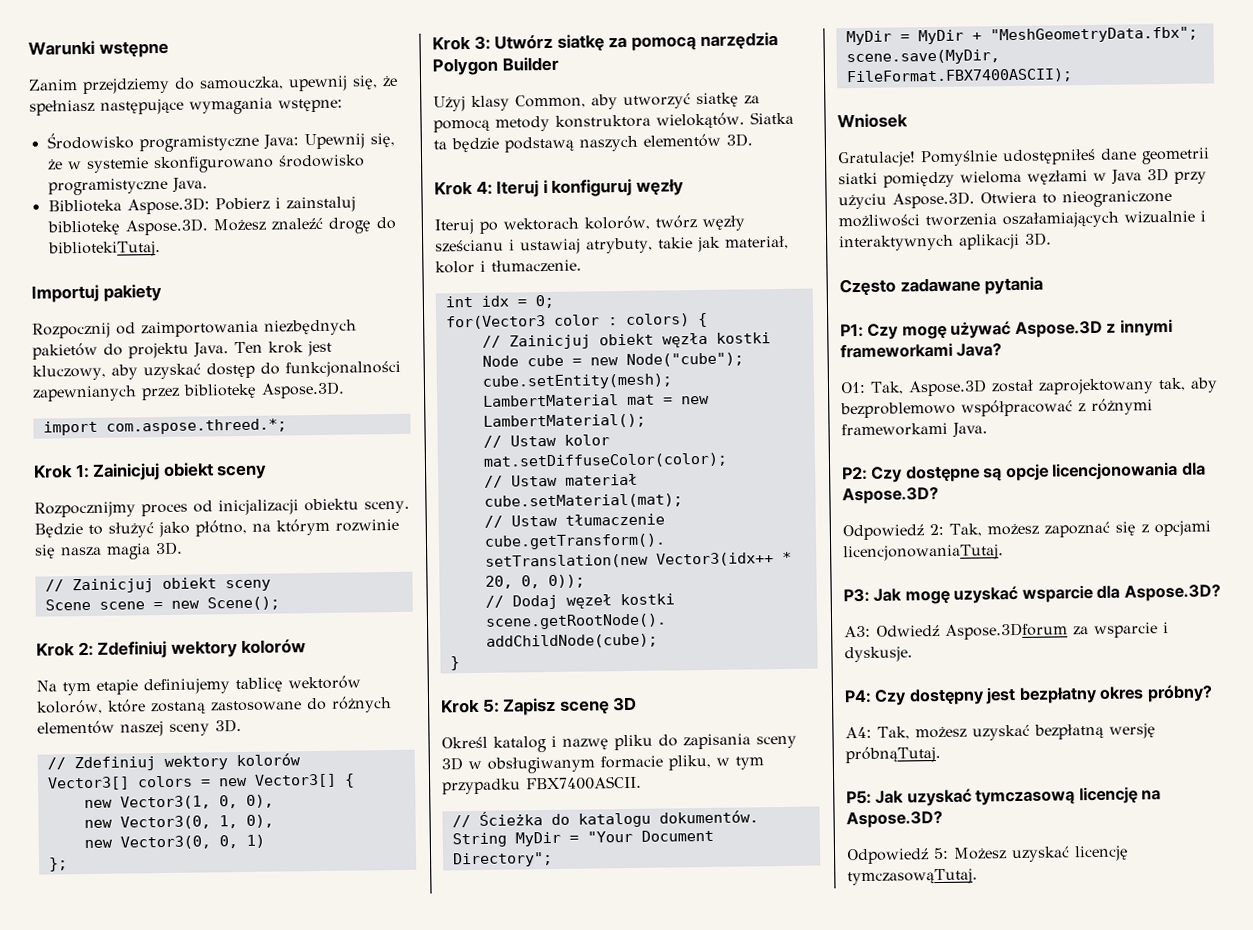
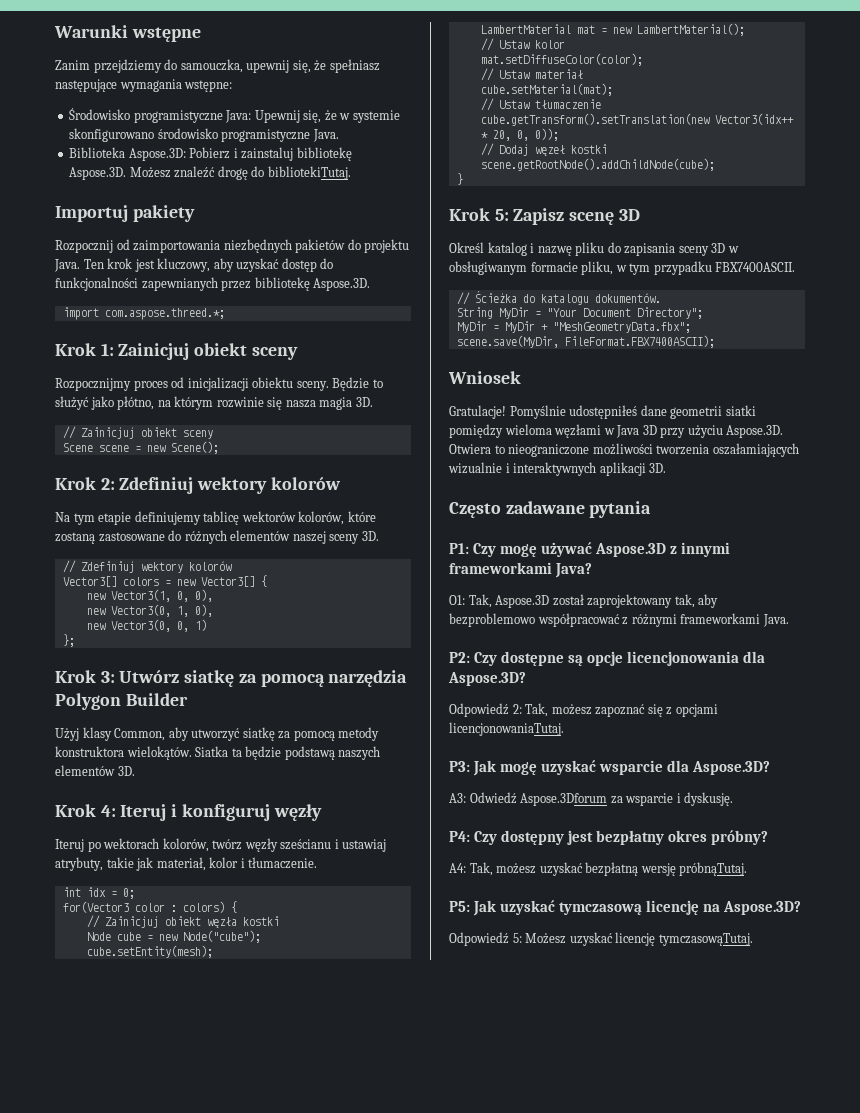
- A3: Odwiedź Aspose.3Dforum za wsparcie i dyskusje.
+ A3: Odwiedź Aspose.3Dforum za wsparcie i dyskusję.

